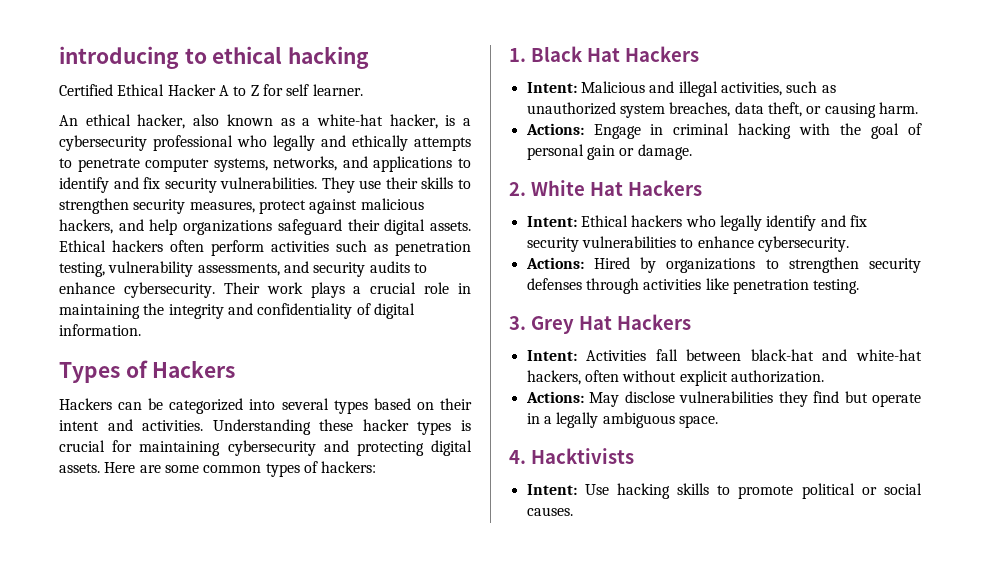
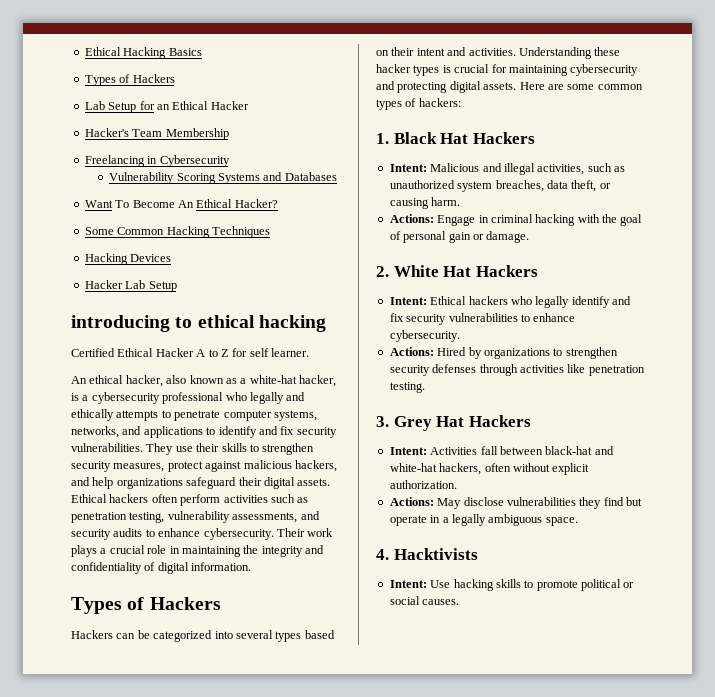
+ Ethical Hacking Basics
+ Types of Hackers
+ Lab Setup for an Ethical Hacker
+ Hacker's Team Membership
+ Freelancing in Cybersecurity
+ Vulnerability Scoring Systems and Databases
+ Want To Become An Ethical Hacker?
+ Some Common Hacking Techniques
+ Hacking Devices
+ Hacker Lab Setup

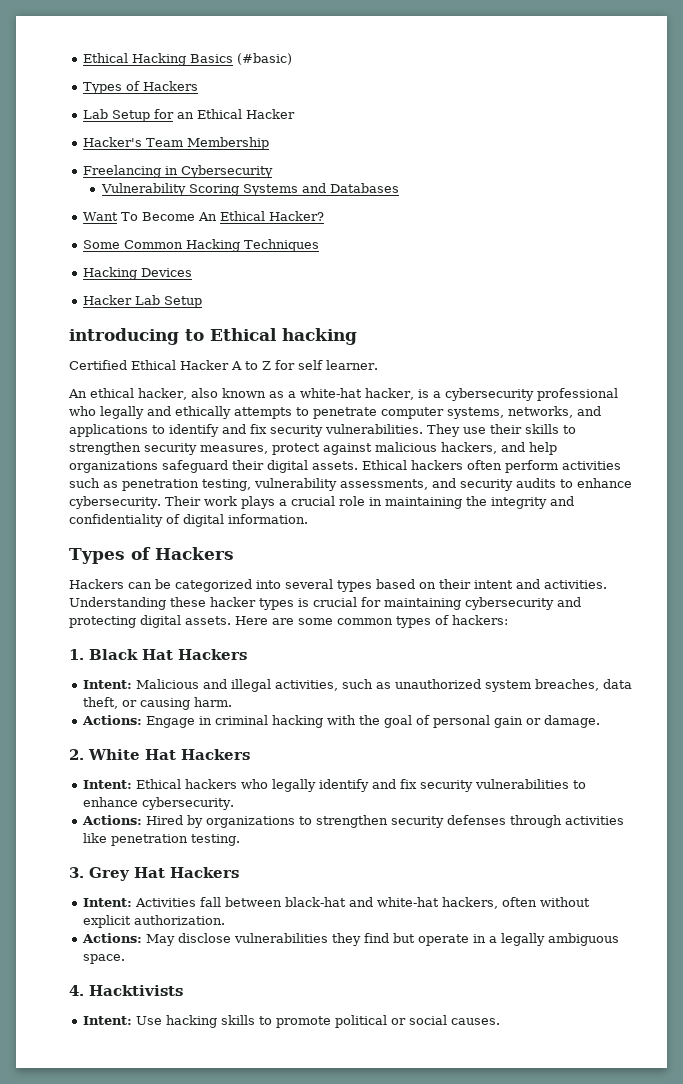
- Ethical Hacking Basics
+ Ethical Hacking Basics (#basic)
- introducing to ethical hacking
+ introducing to Ethical hacking

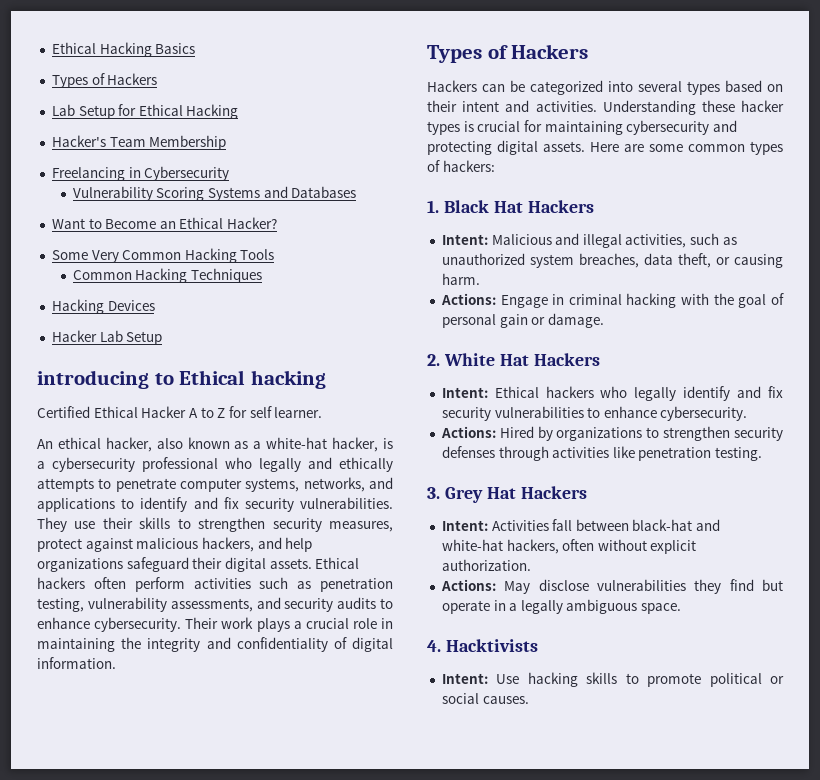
- Ethical Hacking Basics (#basic)
+ Ethical Hacking Basics
- Lab Setup for an Ethical Hacker
+ Lab Setup for Ethical Hacking
- Want To Become An Ethical Hacker?
+ Want to Become an Ethical Hacker?
- Some Common Hacking Techniques
+ Some Very Common Hacking Tools
+ Common Hacking Techniques

